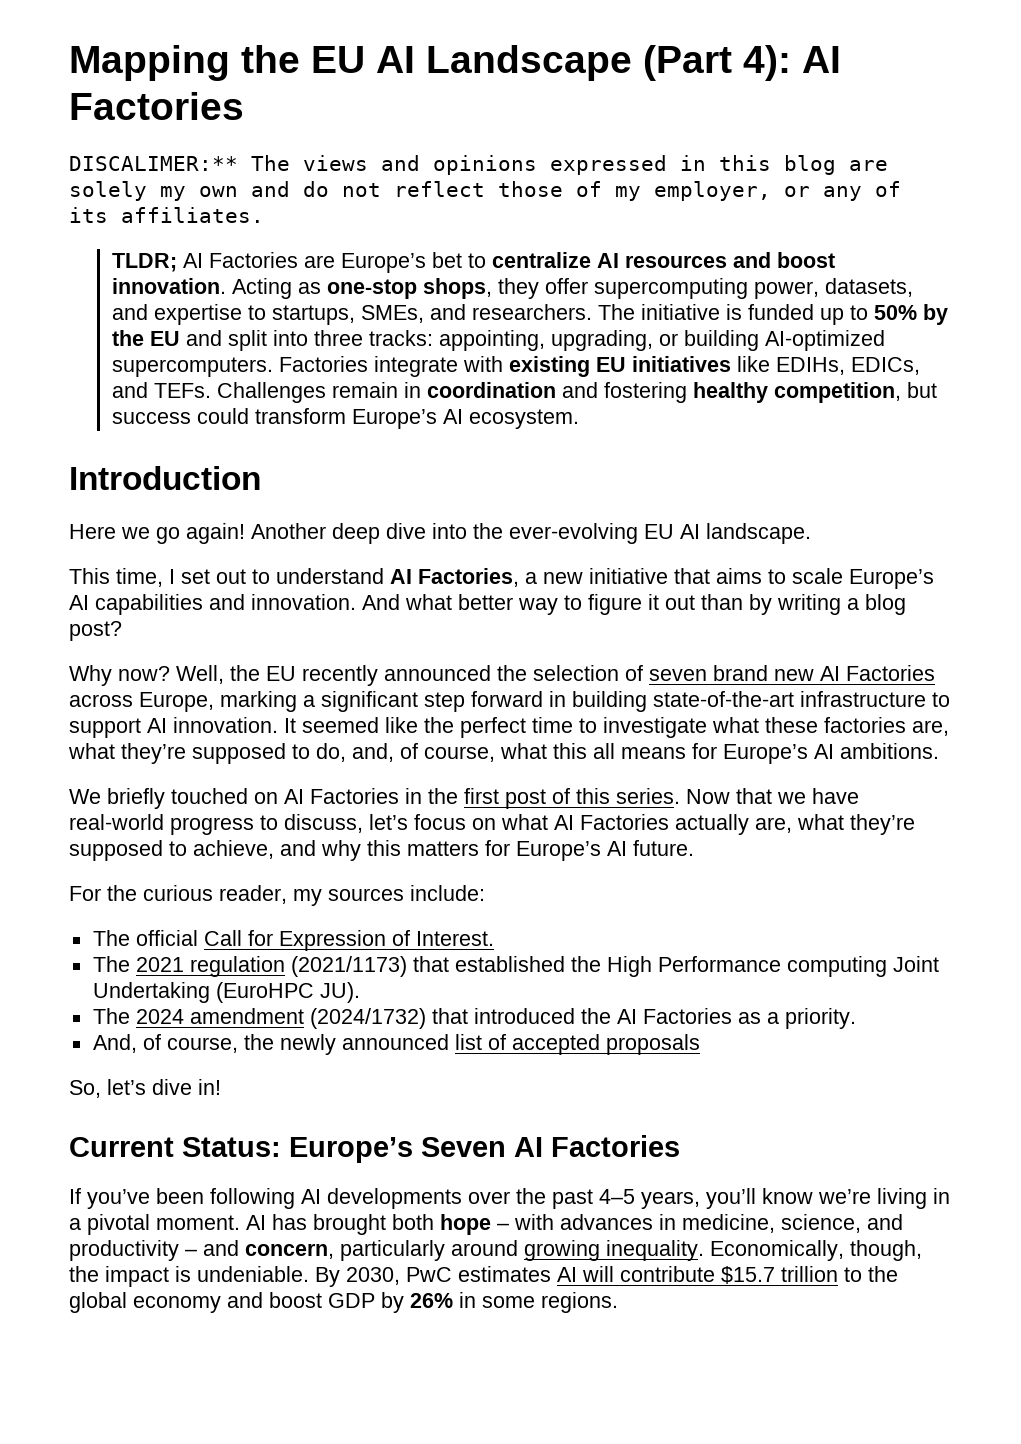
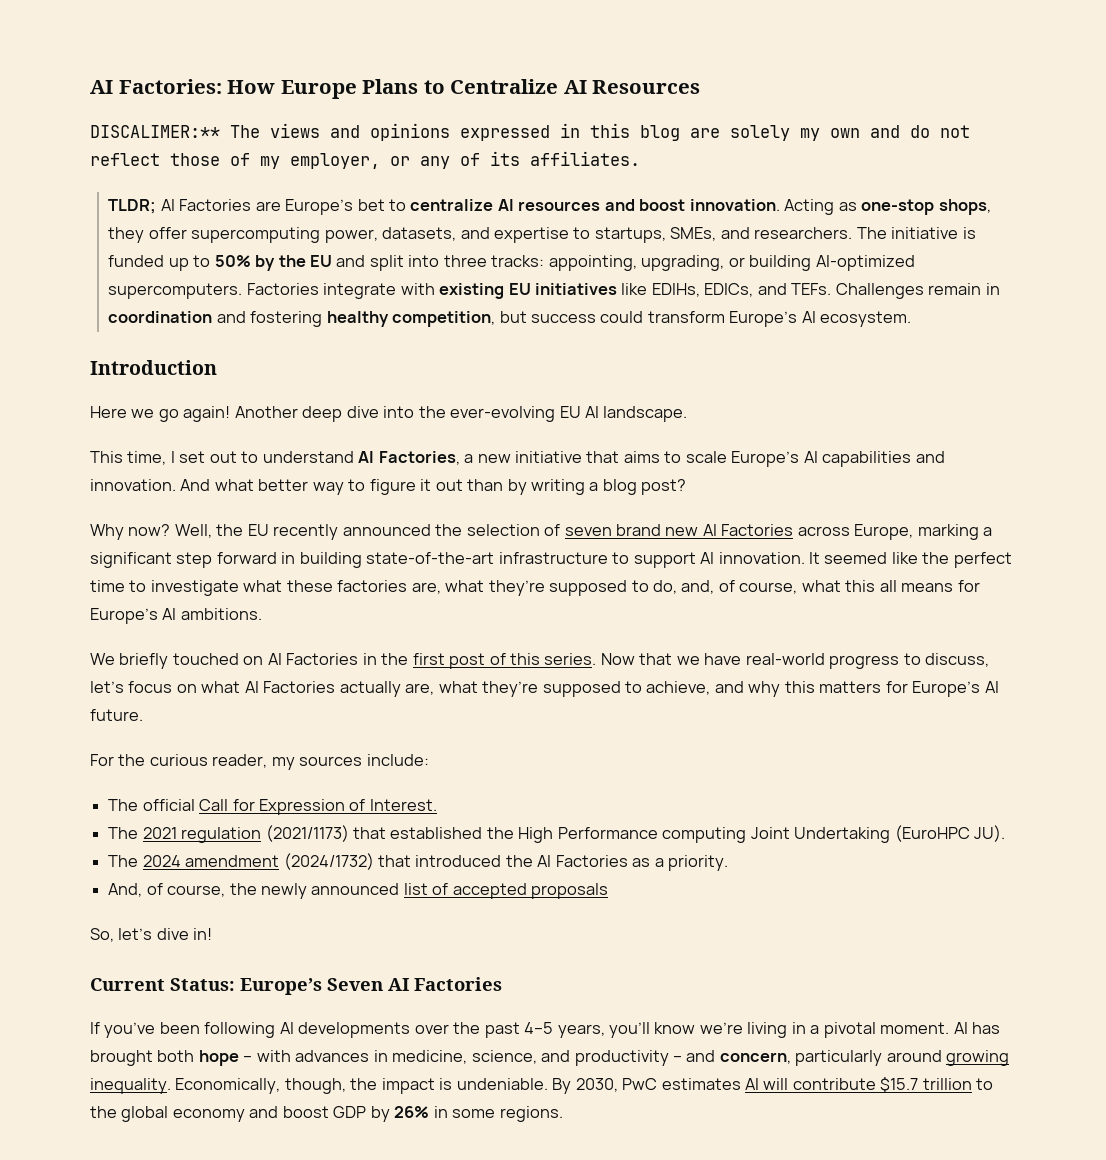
- Mapping the EU AI Landscape (Part 4): AI Factories
+ AI Factories: How Europe Plans to Centralize AI Resources

